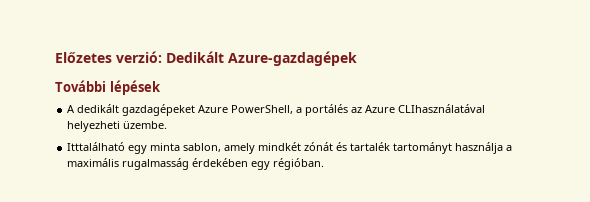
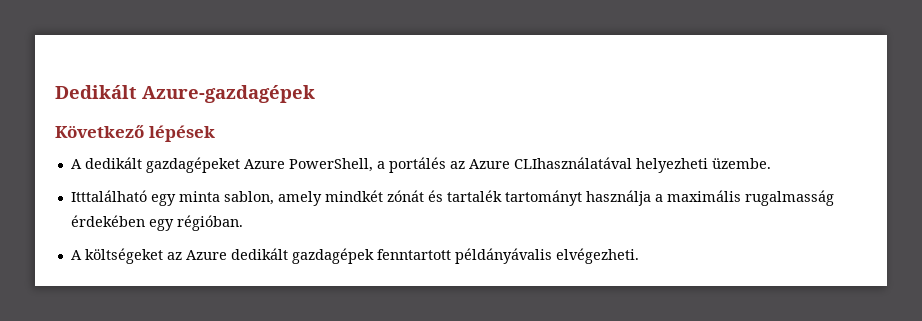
- Előzetes verzió: Dedikált Azure-gazdagépek
+ Dedikált Azure-gazdagépek
- További lépések
+ Következő lépések
+ A költségeket az Azure dedikált gazdagépek fenntartott példányávalis elvégezheti.

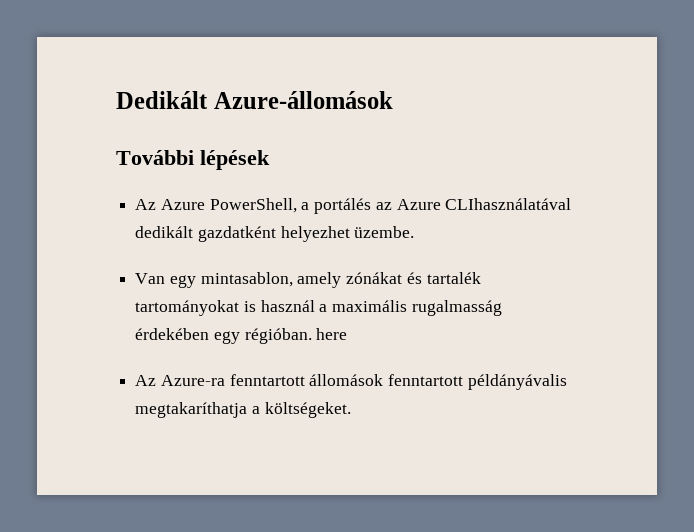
- Dedikált Azure-gazdagépek
- Következő lépések
+ Dedikált Azure-állomások
+ További lépések
- A dedikált gazdagépeket Azure PowerShell, a portálés az Azure CLIhasználatával helyezheti üzembe.
- Itttalálható egy minta sablon, amely mindkét zónát és tartalék tartományt használja a maximális rugalmasság érdekében egy régióban.
- A költségeket az Azure dedikált gazdagépek fenntartott példányávalis elvégezheti.
+ Az Azure PowerShell, a portálés az Azure CLIhasználatával dedikált gazdatként helyezhet üzembe.
+ Van egy mintasablon, amely zónákat és tartalék tartományokat is használ a maximális rugalmasság érdekében egy régióban. here
+ Az Azure-ra fenntartott állomások fenntartott példányávalis megtakaríthatja a költségeket.

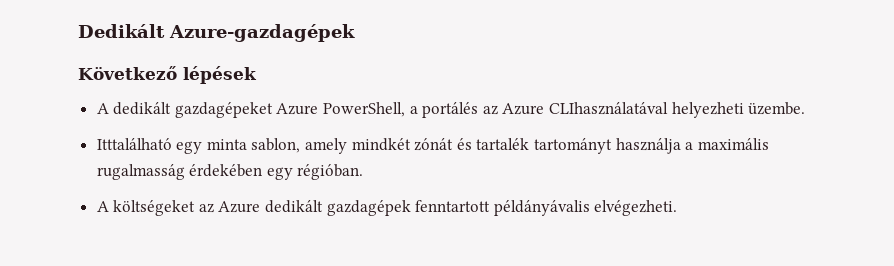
- Dedikált Azure-állomások
- További lépések
+ Dedikált Azure-gazdagépek
+ Következő lépések
- Az Azure PowerShell, a portálés az Azure CLIhasználatával dedikált gazdatként helyezhet üzembe.
- Van egy mintasablon, amely zónákat és tartalék tartományokat is használ a maximális rugalmasság érdekében egy régióban. here
- Az Azure-ra fenntartott állomások fenntartott példányávalis megtakaríthatja a költségeket.
+ A dedikált gazdagépeket Azure PowerShell, a portálés az Azure CLIhasználatával helyezheti üzembe.
+ Itttalálható egy minta sablon, amely mindkét zónát és tartalék tartományt használja a maximális rugalmasság érdekében egy régióban.
+ A költségeket az Azure dedikált gazdagépek fenntartott példányávalis elvégezheti.

